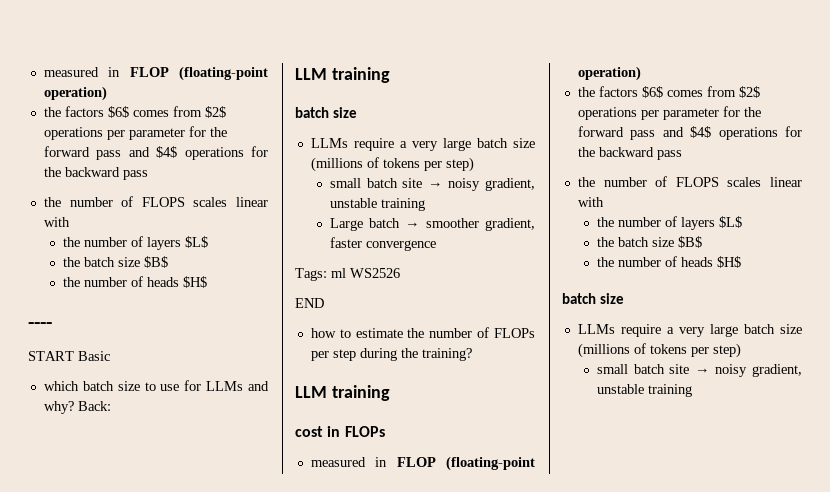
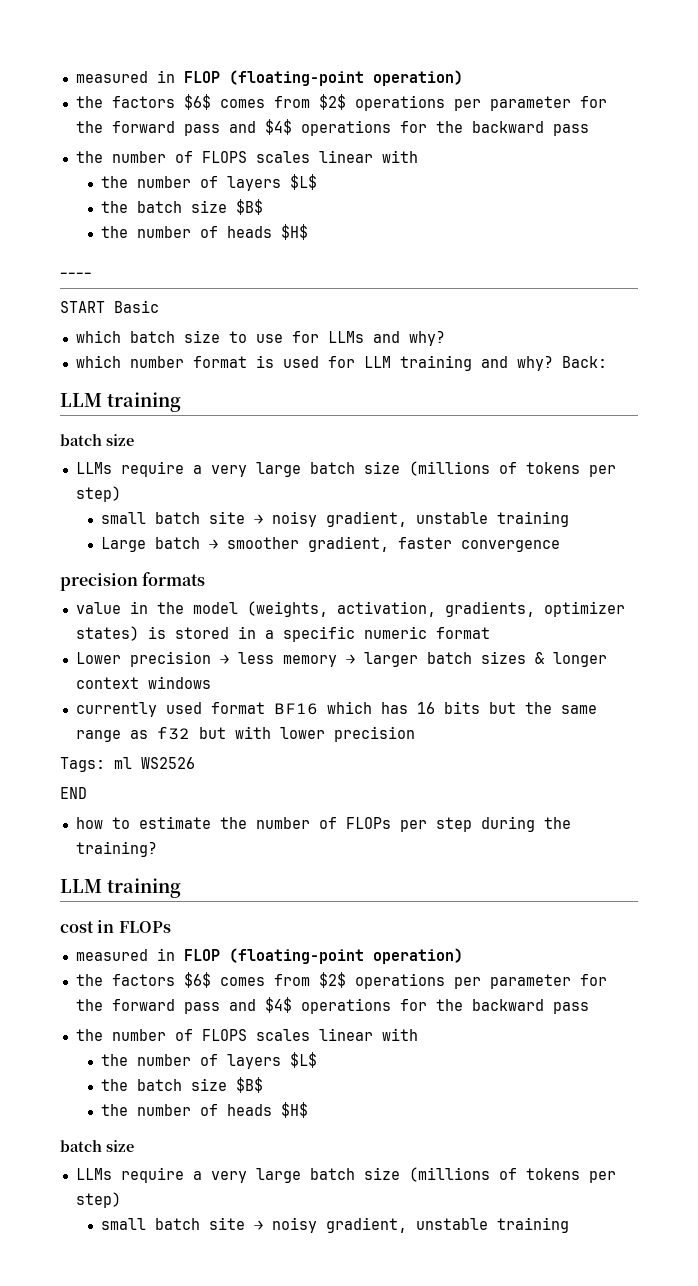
- which batch size to use for LLMs and why? Back:
+ which batch size to use for LLMs and why?
+ which number format is used for LLM training and why? Back:
+ precision formats
+ value in the model (weights, activation, gradients, optimizer states) is stored in a specific numeric format
+ Lower precision → less memory → larger batch sizes & longer context windows
+ currently used format BF16 which has 16 bits but the same range as f32 but with lower precision

